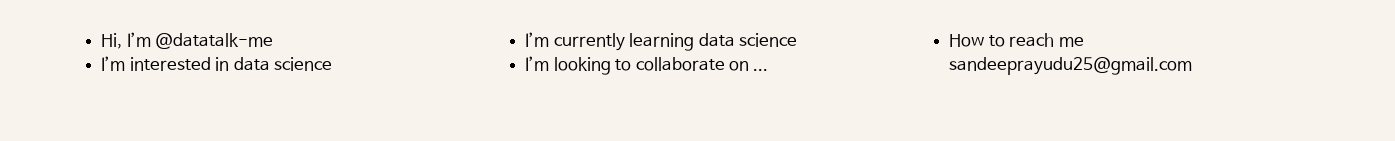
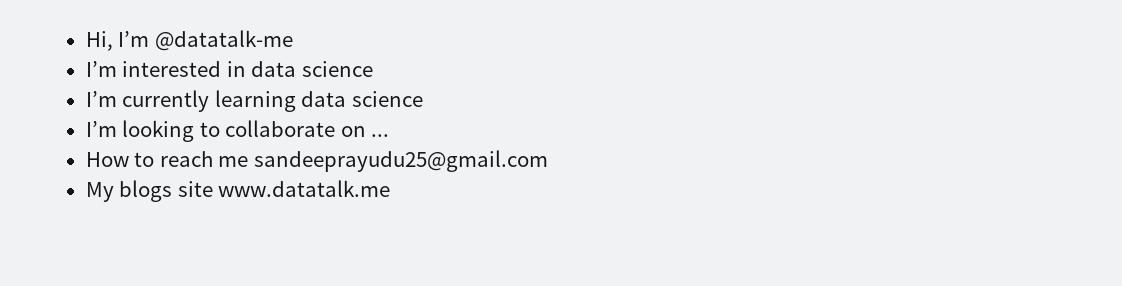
+ My blogs site www.datatalk.me

